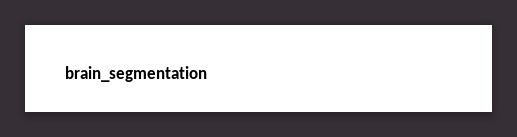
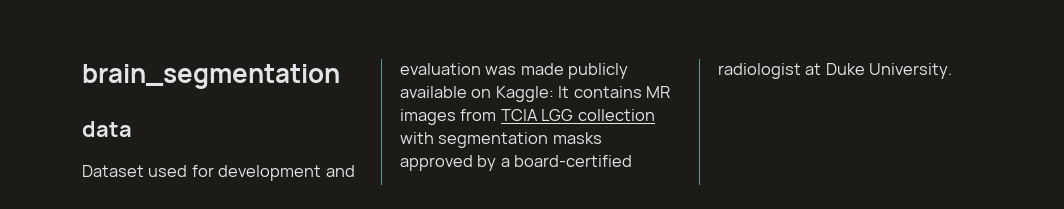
+ data
+ Dataset used for development and evaluation was made publicly available on Kaggle: It contains MR images from TCIA LGG collection with segmentation masks approved by a board-certified radiologist at Duke University.

